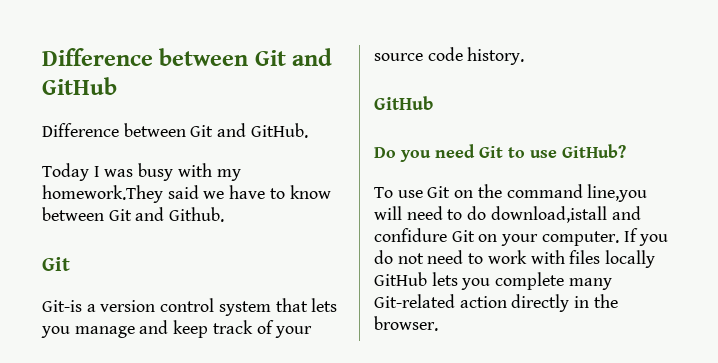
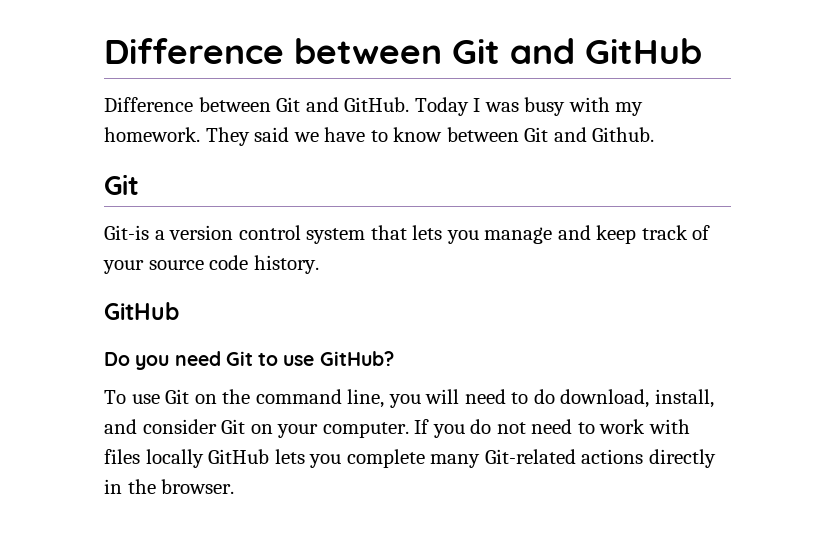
- Difference between Git and GitHub.
- Today I was busy with my homework.They said we have to know between Git and Github.
+ Difference between Git and GitHub. Today I was busy with my homework. They said we have to know between Git and Github.
- To use Git on the command line,you will need to do download,istall and confidure Git on your computer.
+ To use Git on the command line, you will need to do download, install, and consider Git on your computer.
- If you do not need to work with files locally GitHub lets you complete many Git-related action directly in the browser.
+ If you do not need to work with files locally GitHub lets you complete many Git-related actions directly in the browser.

